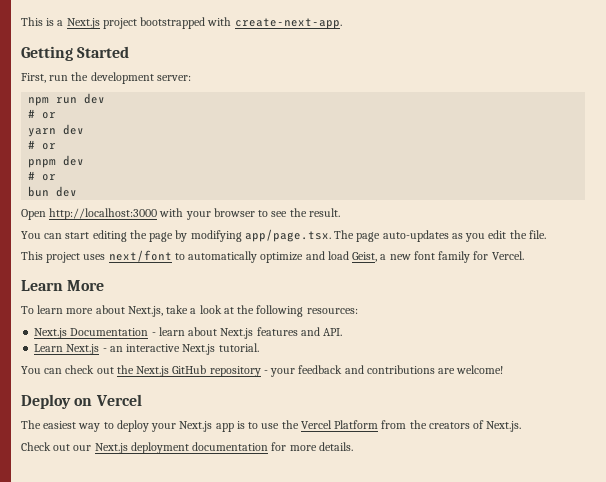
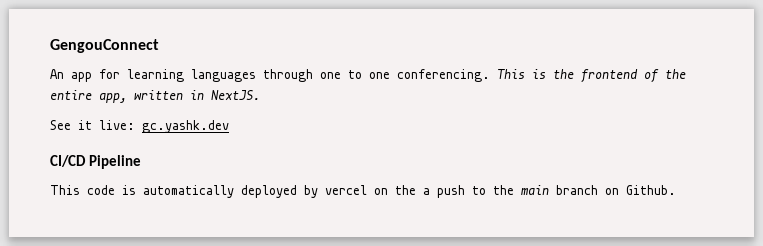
- This is a Next.js project bootstrapped with create-next-app.
- Getting Started
- First, run the development server:
- npm run dev
- # or
- yarn dev
- # or
- pnpm dev
- # or
- bun dev
- Open http://localhost:3000 with your browser to see the result.
- You can start editing the page by modifying app/page.tsx. The page auto-updates as you edit the file.
- This project uses next/font to automatically optimize and load Geist, a new font family for Vercel.
- Learn More
- To learn more about Next.js, take a look at the following resources:
- Next.js Documentation - learn about Next.js features and API.
- Learn Next.js - an interactive Next.js tutorial.
- You can check out the Next.js GitHub repository - your feedback and contributions are welcome!
- Deploy on Vercel
- The easiest way to deploy your Next.js app is to use the Vercel Platform from the creators of Next.js.
- Check out our Next.js deployment documentation for more details.
+ GengouConnect
+ An app for learning languages through one to one conferencing. This is the frontend of the entire app, written in NextJS.
+ See it live: gc.yashk.dev
+ CI/CD Pipeline
+ This code is automatically deployed by vercel on the a push to the main branch on Github.

